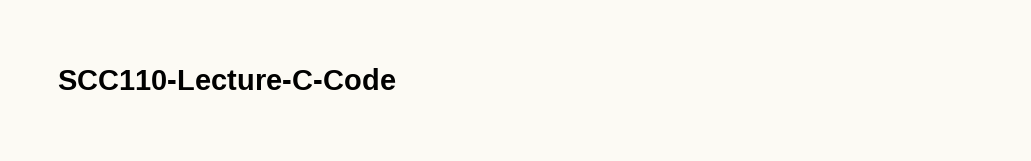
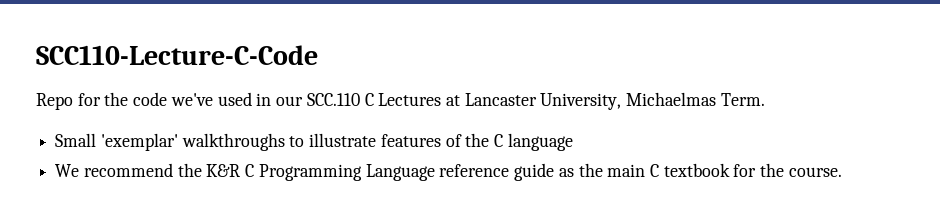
+ Repo for the code we've used in our SCC.110 C Lectures at Lancaster University, Michaelmas Term.
+ Small 'exemplar' walkthroughs to illustrate features of the C language
+ We recommend the K&R C Programming Language reference guide as the main C textbook for the course.

